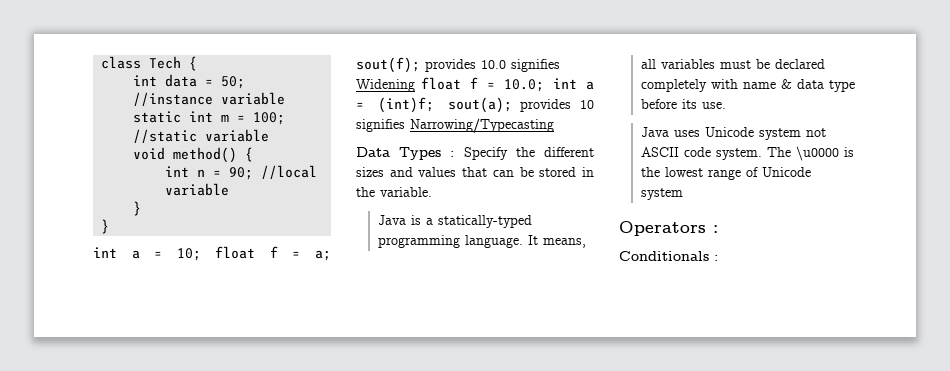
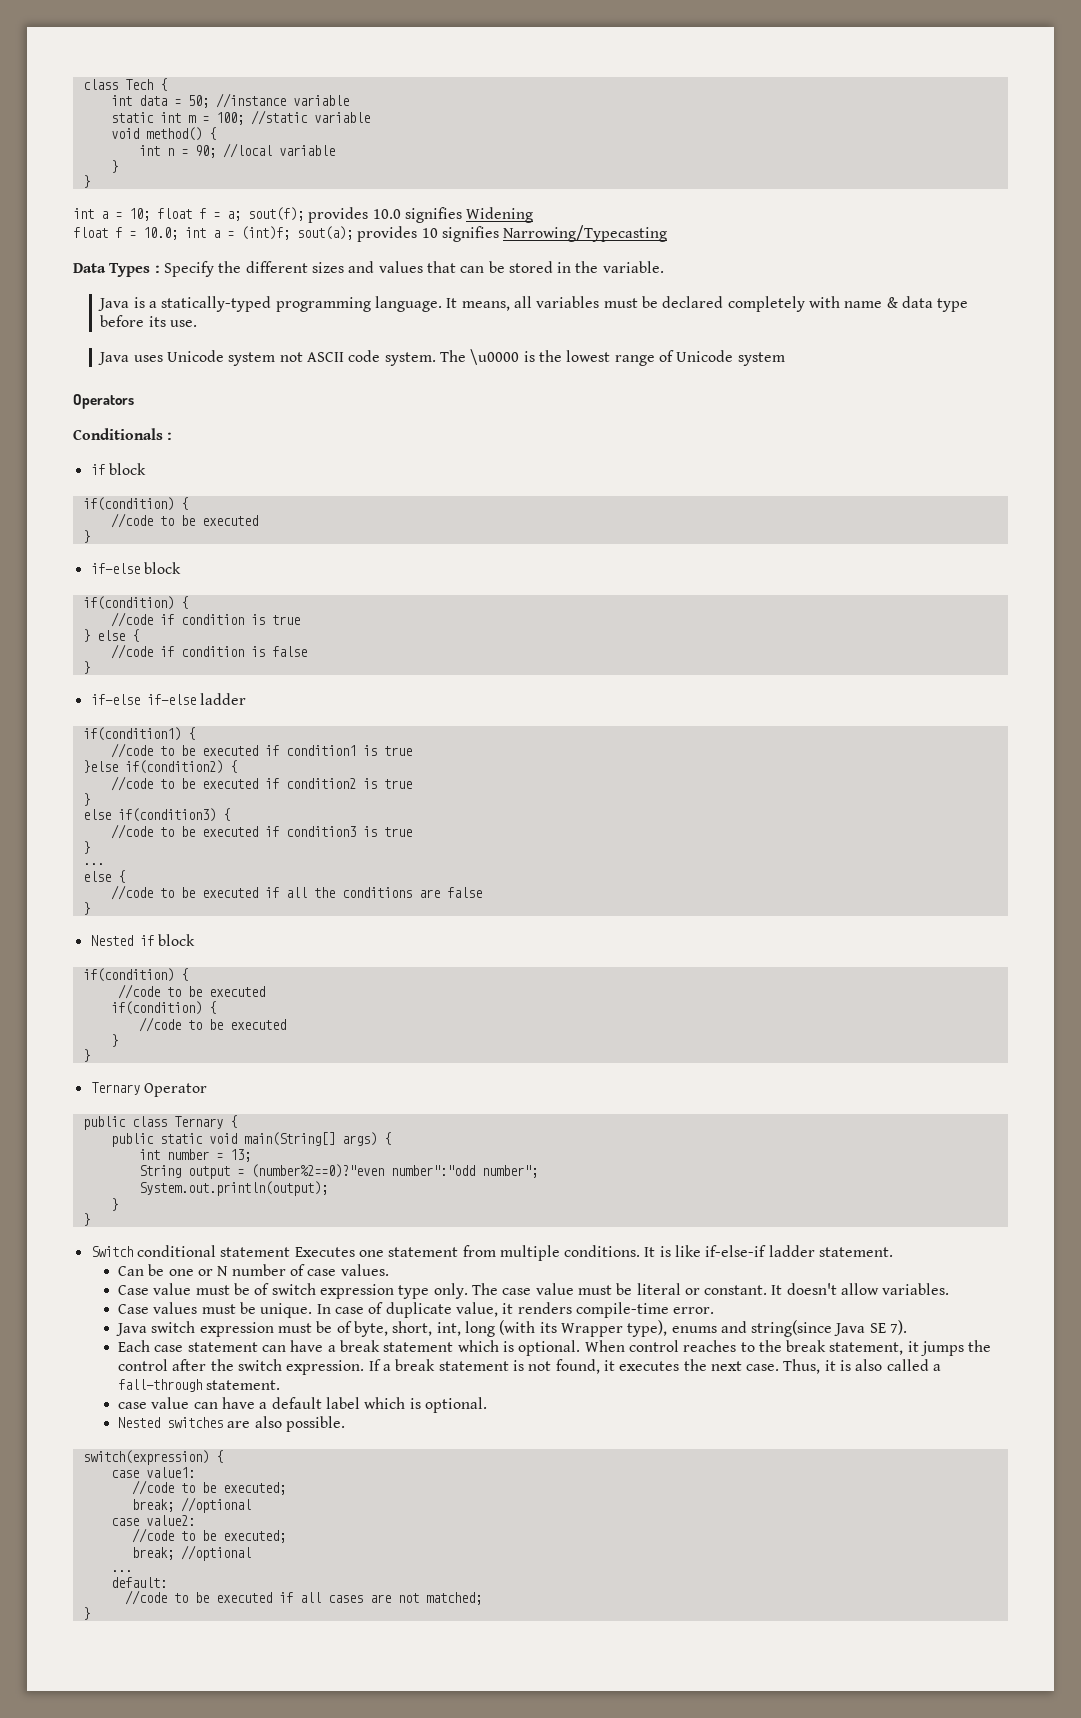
- int a = 10; float f = a; sout(f); provides 10.0 signifies Widening float f = 10.0; int a = (int)f; sout(a); provides 10 signifies Narrowing/Typecasting
+ int a = 10; float f = a; sout(f); provides 10.0 signifies Widening
+ float f = 10.0; int a = (int)f; sout(a); provides 10 signifies Narrowing/Typecasting
- Operators :
+ Operators
  Conditionals :
+ if block
+ if(condition) {
+ //code to be executed
+ }
+ if-else block
+ if(condition) {
+ //code if condition is true
+ } else {
+ //code if condition is false
+ }
+ if-else if-else ladder
+ if(condition1) {
+ //code to be executed if condition1 is true
+ }else if(condition2) {
+ //code to be executed if condition2 is true
+ }
+ else if(condition3) {
+ //code to be executed if condition3 is true
+ }
+ ...
+ else {
+ //code to be executed if all the conditions are false
+ }
+ Nested if block
+ if(condition) {
+ //code to be executed
+ if(condition) {
+ //code to be executed
+ }
+ }
+ Ternary Operator
+ public class Ternary {
+ public static void main(String[] args) {
+ int number = 13;
+ String output = (number%2==0)?"even number":"odd number";
+ System.out.println(output);
+ }
+ }
+ Switch conditional statement Executes one statement from multiple conditions. It is like if-else-if ladder statement.
+ Can be one or N number of case values.
+ Case value must be of switch expression type only. The case value must be literal or constant. It doesn't allow variables.
+ Case values must be unique. In case of duplicate value, it renders compile-time error.
+ Java switch expression must be of byte, short, int, long (with its Wrapper type), enums and string(since Java SE 7).
+ Each case statement can have a break statement which is optional. When control reaches to the break statement, it jumps the control after the switch expression. If a break statement is not found, it executes the next case. Thus, it is also called a fall-through statement.
+ case value can have a default label which is optional.
+ Nested switches are also possible.
+ switch(expression) {
+ case value1:
+ //code to be executed;
+ break; //optional
+ case value2:
+ //code to be executed;
+ break; //optional
+ ...
+ default:
+ //code to be executed if all cases are not matched;
+ }

